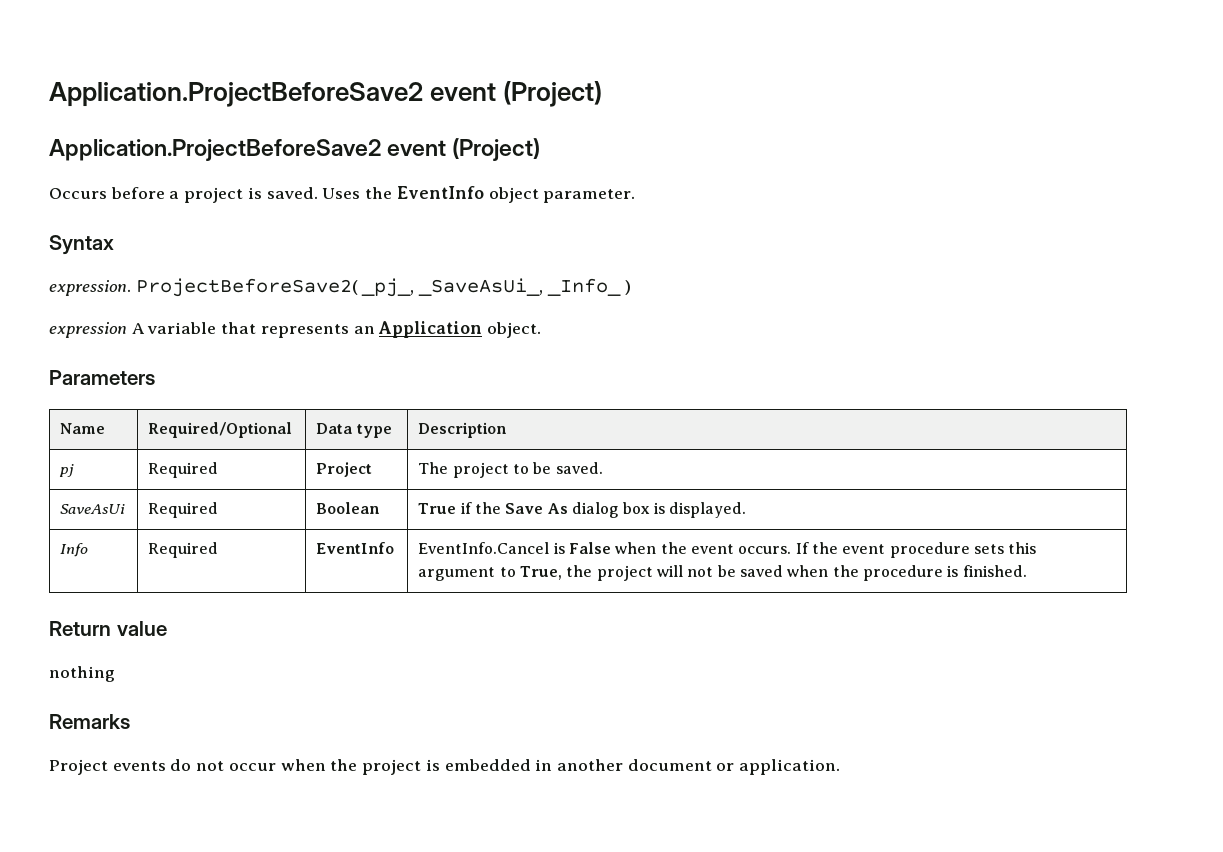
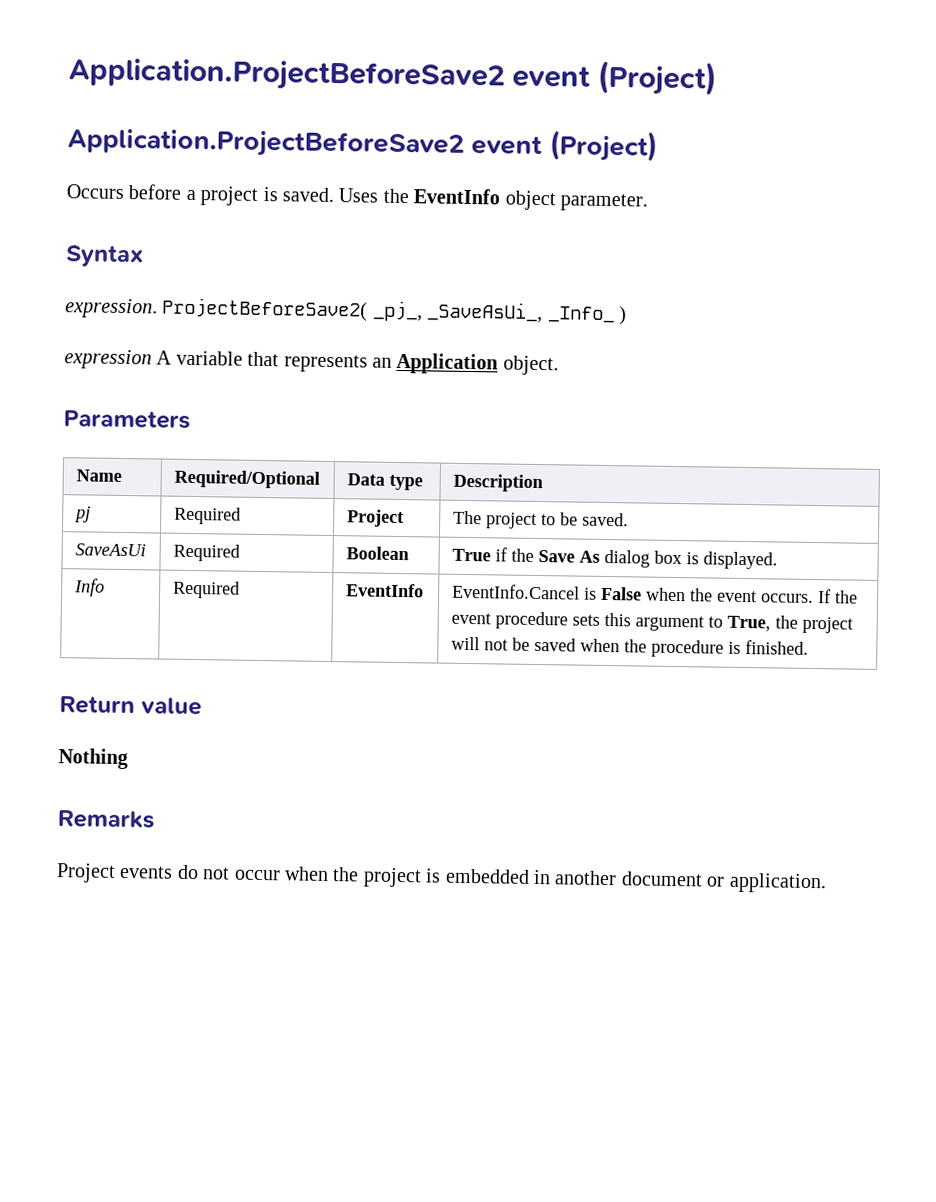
- nothing
+ Nothing

